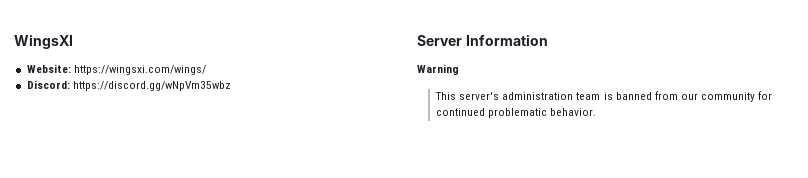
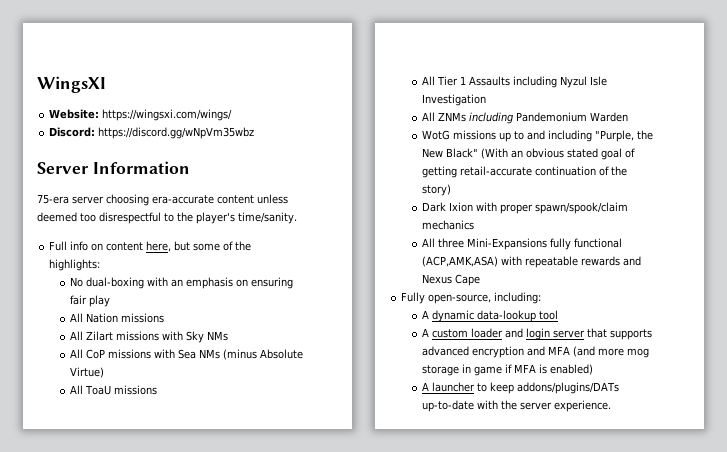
- Warning
- This server's administration team is banned from our community for continued problematic behavior.
+ 75-era server choosing era-accurate content unless deemed too disrespectful to the player's time/sanity.
+ Full info on content here, but some of the highlights:
+ No dual-boxing with an emphasis on ensuring fair play
+ All Nation missions
+ All Zilart missions with Sky NMs
+ All CoP missions with Sea NMs (minus Absolute Virtue)
+ All ToaU missions
+ All Tier 1 Assaults including Nyzul Isle Investigation
+ All ZNMs including Pandemonium Warden
+ WotG missions up to and including "Purple, the New Black" (With an obvious stated goal of getting retail-accurate continuation of the story)
+ Dark Ixion with proper spawn/spook/claim mechanics
+ All three Mini-Expansions fully functional (ACP,AMK,ASA) with repeatable rewards and Nexus Cape
+ Fully open-source, including:
+ A dynamic data-lookup tool
+ A custom loader and login server that supports advanced encryption and MFA (and more mog storage in game if MFA is enabled)
+ A launcher to keep addons/plugins/DATs up-to-date with the server experience.

